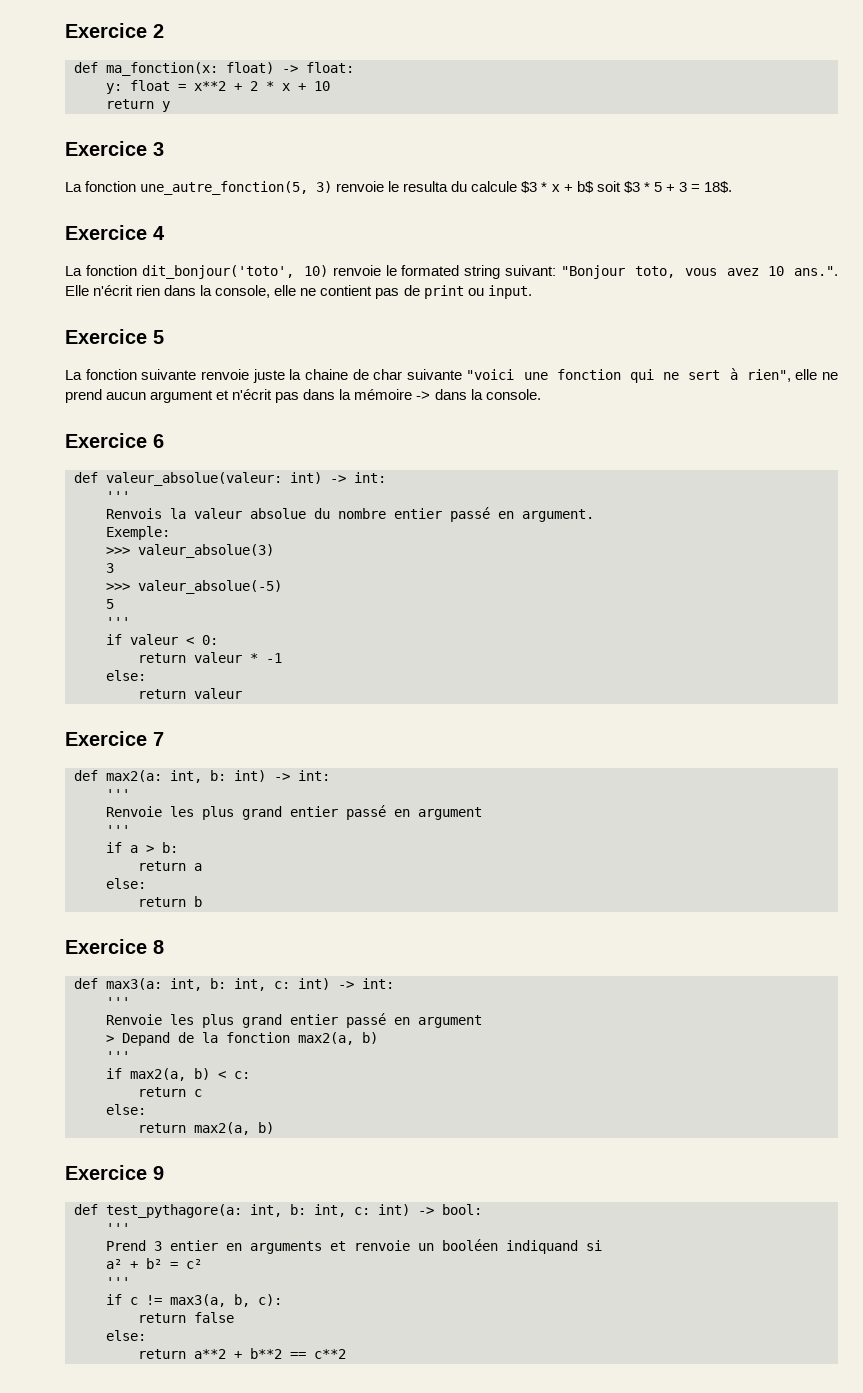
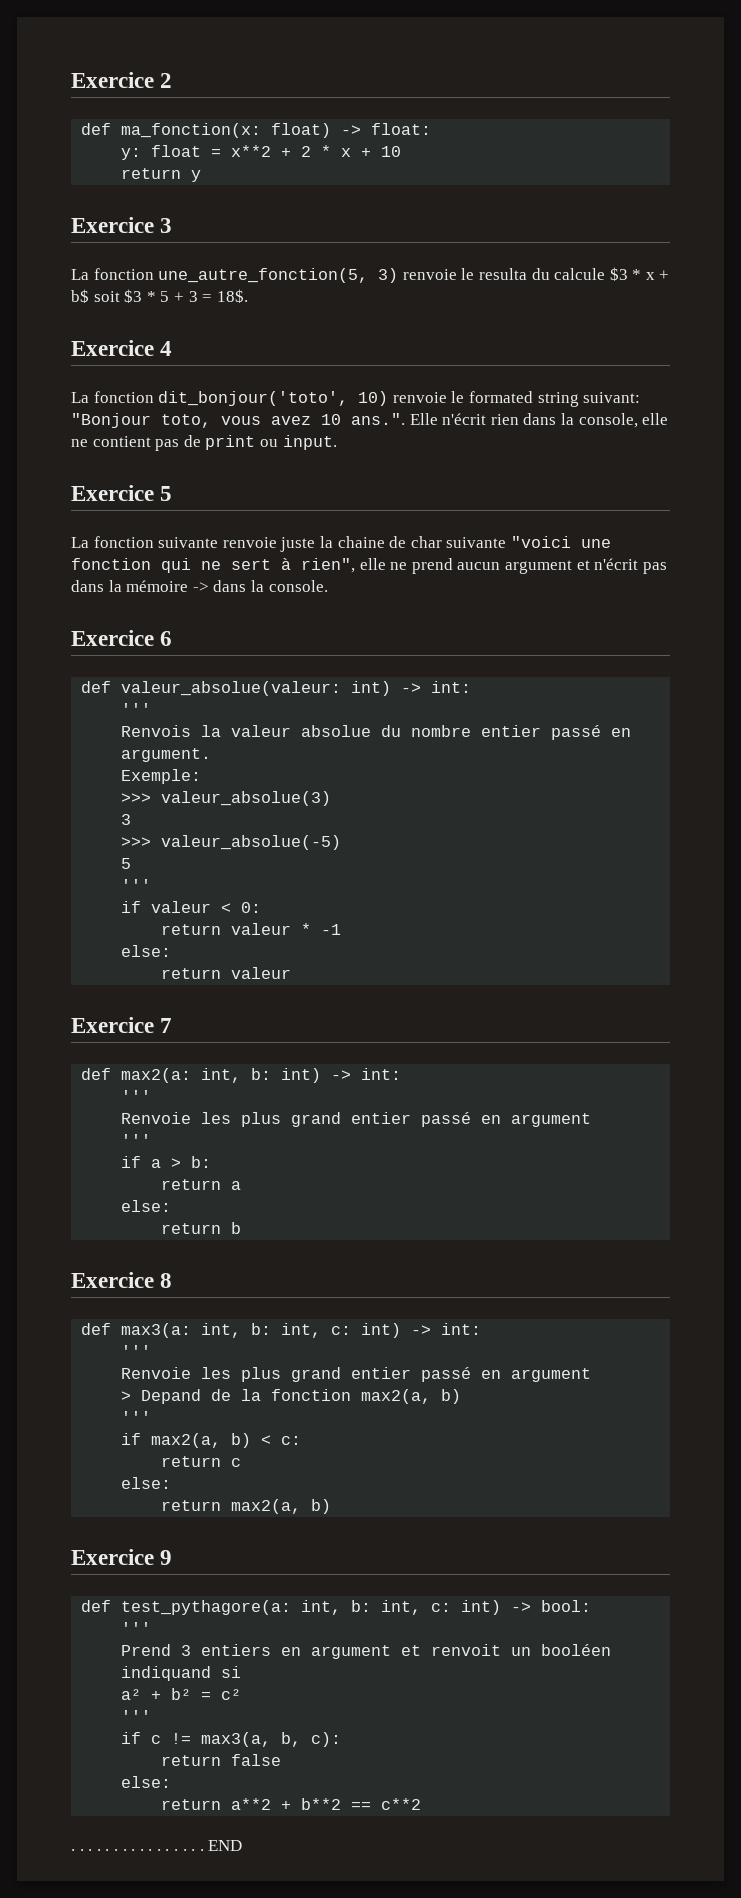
- Prend 3 entier en arguments et renvoie un booléen indiquand si
+ Prend 3 entiers en argument et renvoit un booléen indiquand si
+ . . . . . . . . . . . . . . . . END

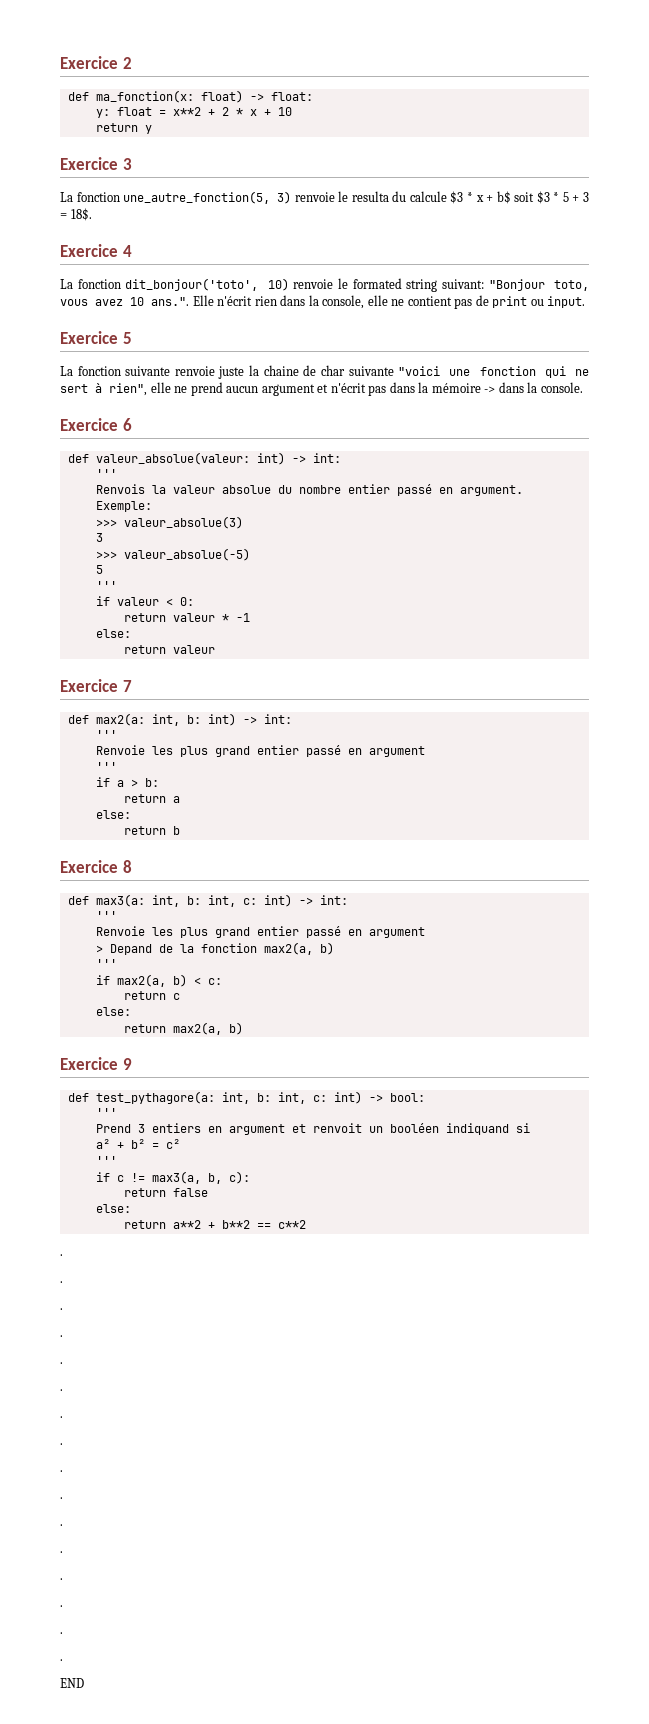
  return a**2 + b**2 == c**2
- . . . . . . . . . . . . . . . . END
+ .
+ .
+ .
+ .
+ .
+ .
+ .
+ .
+ .
+ .
+ .
+ .
+ .
+ .
+ .
+ .
+ END

